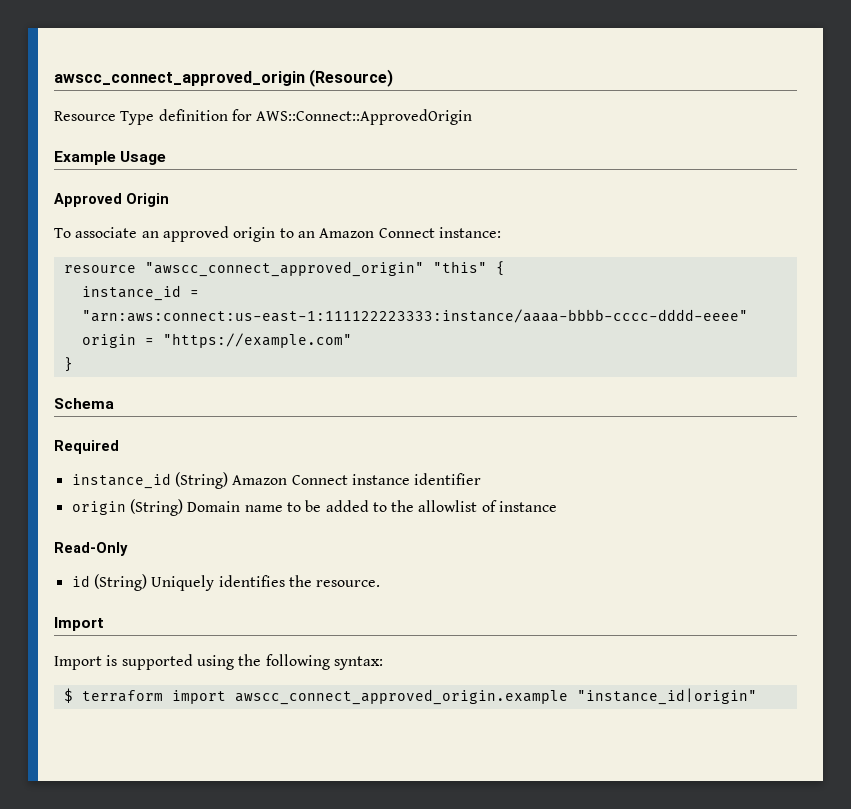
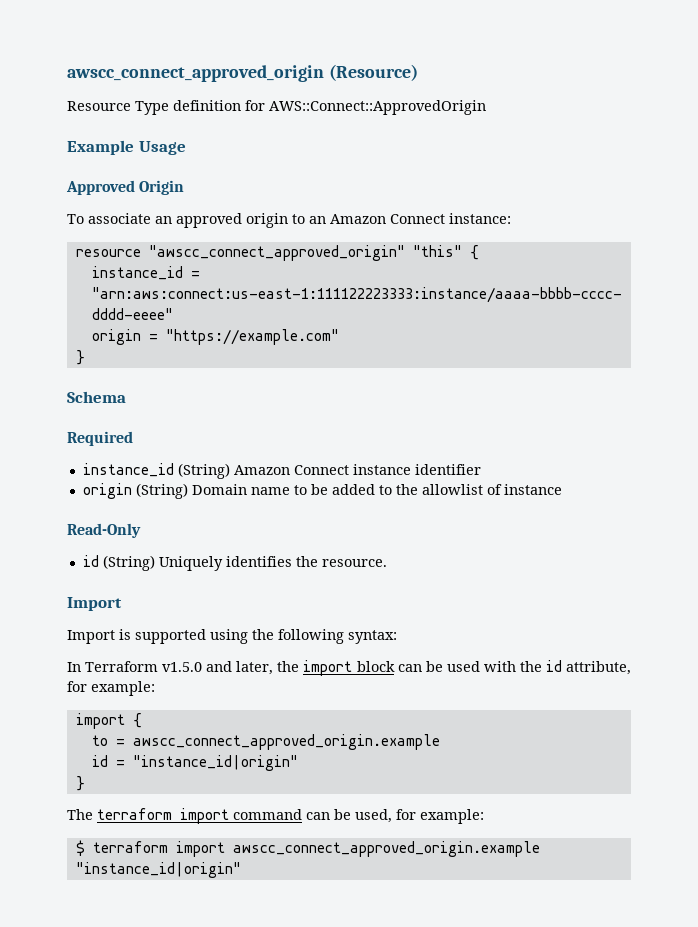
+ In Terraform v1.5.0 and later, the import block can be used with the id attribute, for example:
+ import {
+ to = awscc_connect_approved_origin.example
+ id = "instance_id|origin"
+ }
+ The terraform import command can be used, for example:

